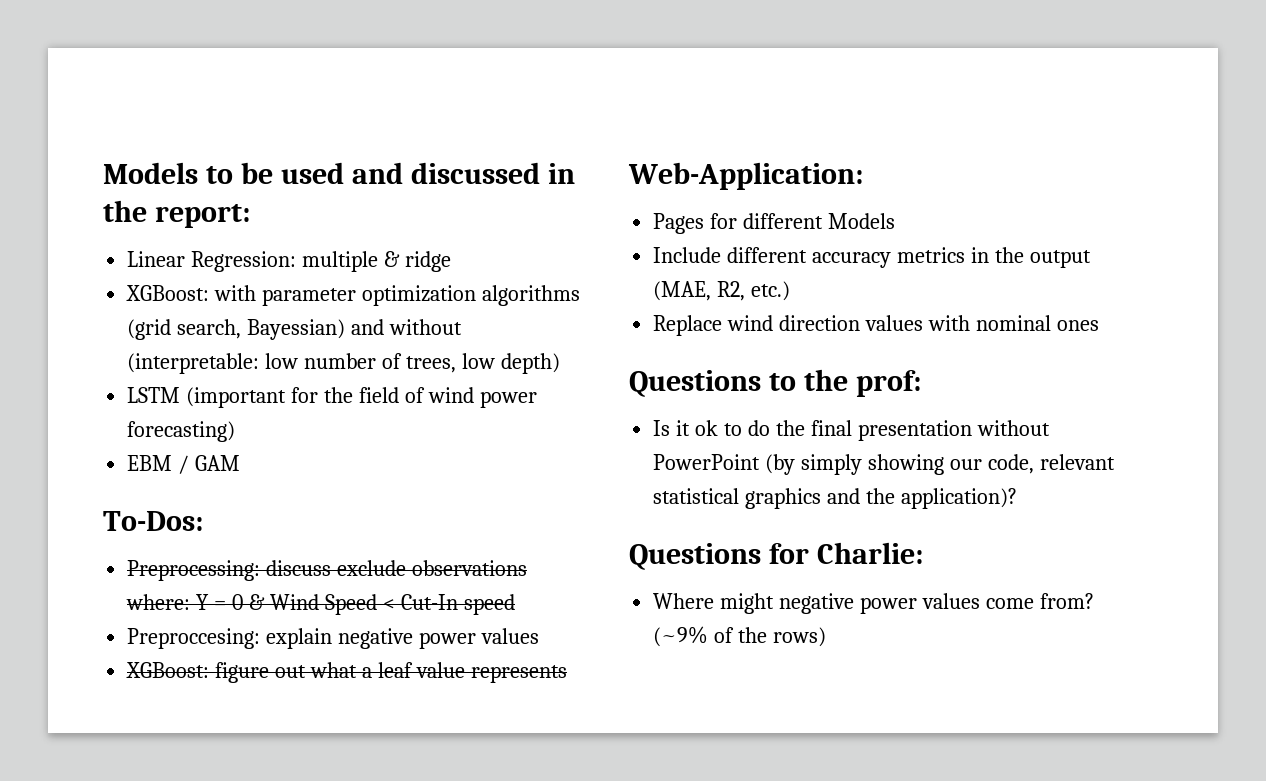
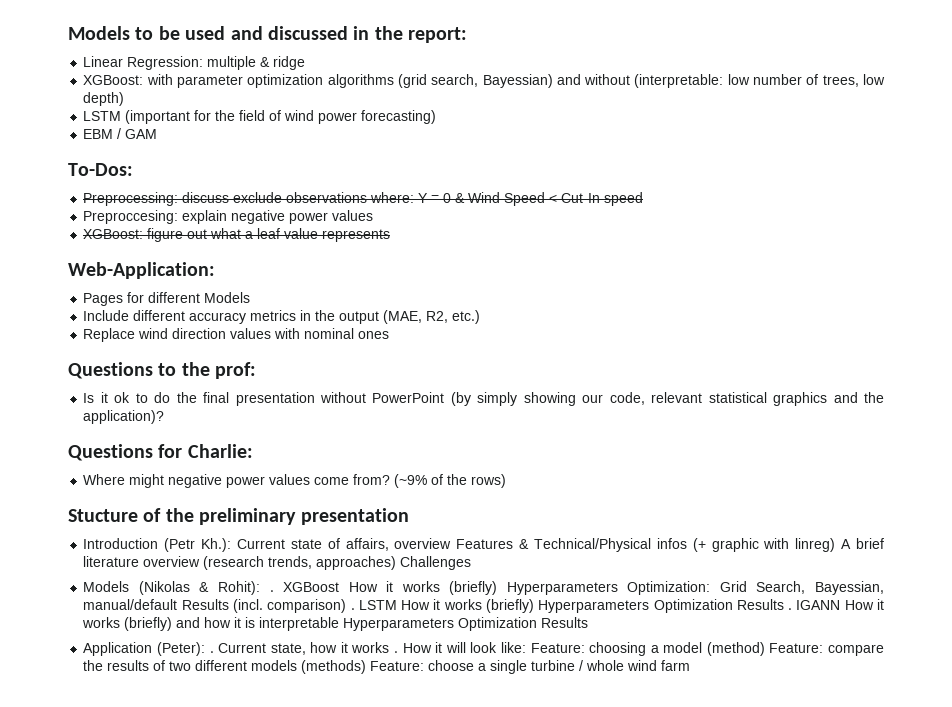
+ Stucture of the preliminary presentation
+ Introduction (Petr Kh.): Current state of affairs, overview Features & Technical/Physical infos (+ graphic with linreg) A brief literature overview (research trends, approaches) Challenges
+ Models (Nikolas & Rohit): . XGBoost How it works (briefly) Hyperparameters Optimization: Grid Search, Bayessian, manual/default Results (incl. comparison) . LSTM How it works (briefly) Hyperparameters Optimization Results . IGANN How it works (briefly) and how it is interpretable Hyperparameters Optimization Results
+ Application (Peter): . Current state, how it works . How it will look like: Feature: choosing a model (method) Feature: compare the results of two different models (methods) Feature: choose a single turbine / whole wind farm

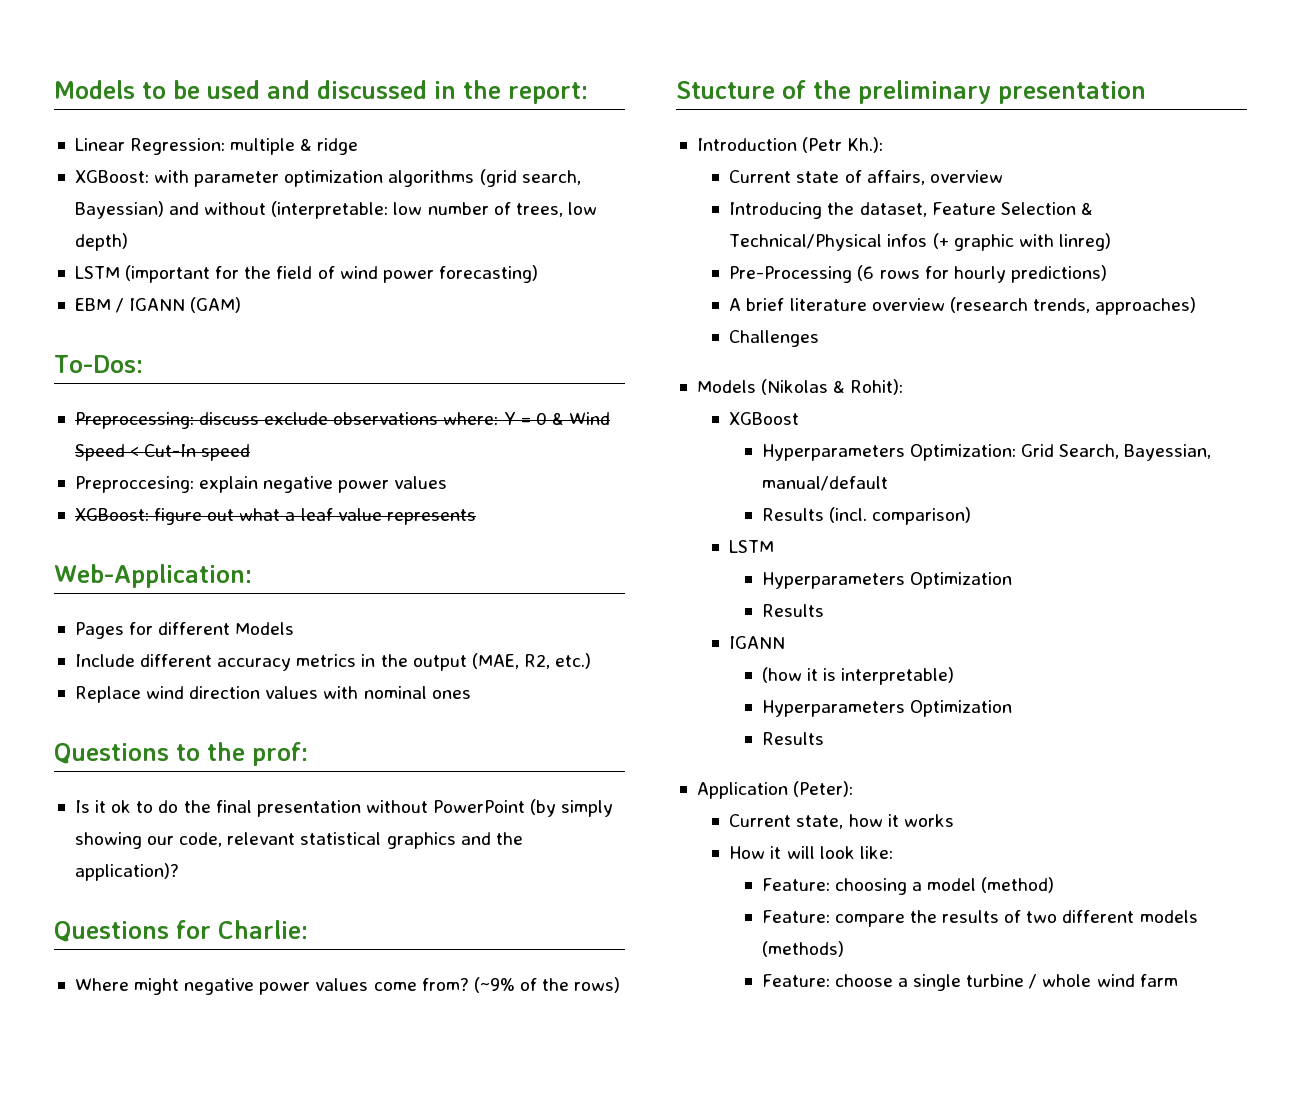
- EBM / GAM
+ EBM / IGANN (GAM)
- Introduction (Petr Kh.): Current state of affairs, overview Features & Technical/Physical infos (+ graphic with linreg) A brief literature overview (research trends, approaches) Challenges
+ Introduction (Petr Kh.):
+ Current state of affairs, overview
+ Introducing the dataset, Feature Selection & Technical/Physical infos (+ graphic with linreg)
+ Pre-Processing (6 rows for hourly predictions)
+ A brief literature overview (research trends, approaches)
+ Challenges
- Models (Nikolas & Rohit): . XGBoost How it works (briefly) Hyperparameters Optimization: Grid Search, Bayessian, manual/default Results (incl. comparison) . LSTM How it works (briefly) Hyperparameters Optimization Results . IGANN How it works (briefly) and how it is interpretable Hyperparameters Optimization Results
+ Models (Nikolas & Rohit):
+ XGBoost
+ Hyperparameters Optimization: Grid Search, Bayessian, manual/default
+ Results (incl. comparison)
+ LSTM
+ Hyperparameters Optimization
+ Results
+ IGANN
+ (how it is interpretable)
+ Hyperparameters Optimization
+ Results
- Application (Peter): . Current state, how it works . How it will look like: Feature: choosing a model (method) Feature: compare the results of two different models (methods) Feature: choose a single turbine / whole wind farm
+ Application (Peter):
+ Current state, how it works
+ How it will look like:
+ Feature: choosing a model (method)
+ Feature: compare the results of two different models (methods)
+ Feature: choose a single turbine / whole wind farm

